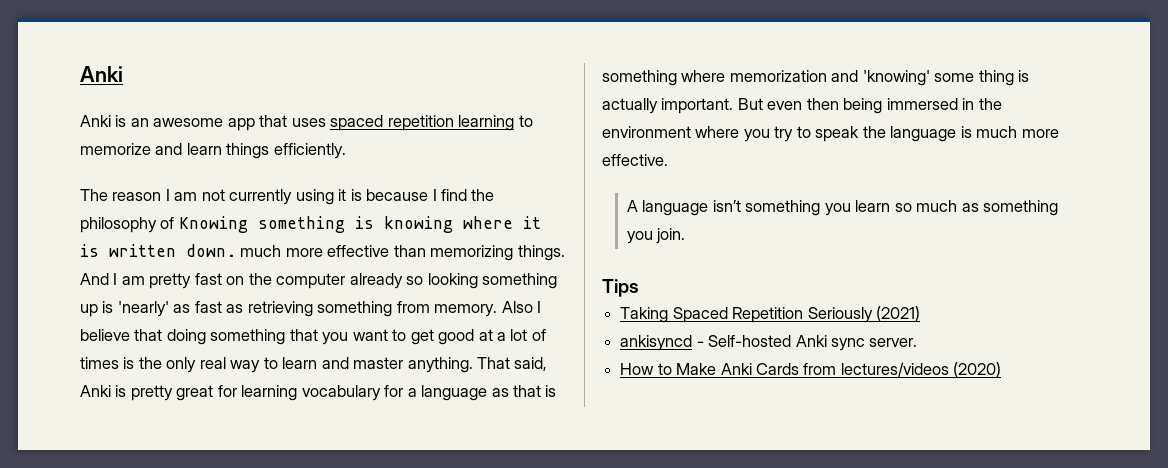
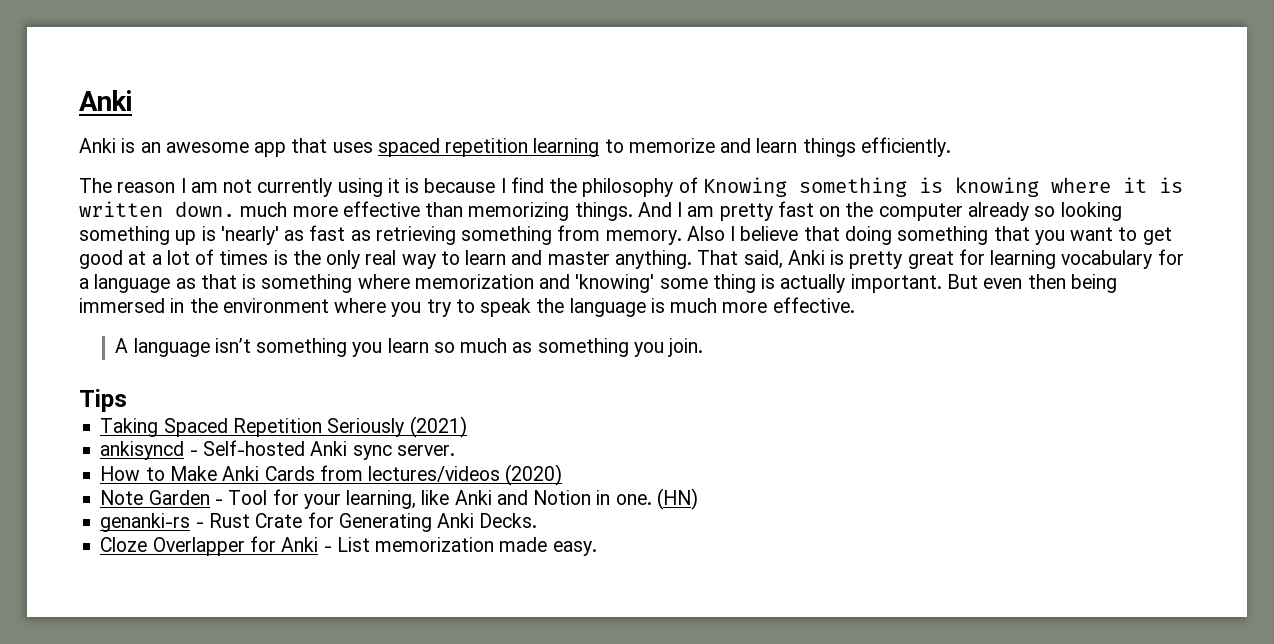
+ Note Garden - Tool for your learning, like Anki and Notion in one. (HN)
+ genanki-rs - Rust Crate for Generating Anki Decks.
+ Cloze Overlapper for Anki - List memorization made easy.

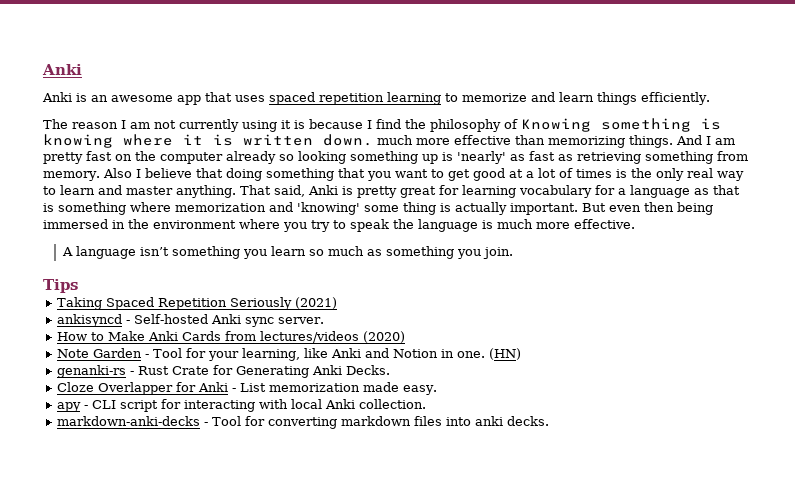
+ apy - CLI script for interacting with local Anki collection.
+ markdown-anki-decks - Tool for converting markdown files into anki decks.

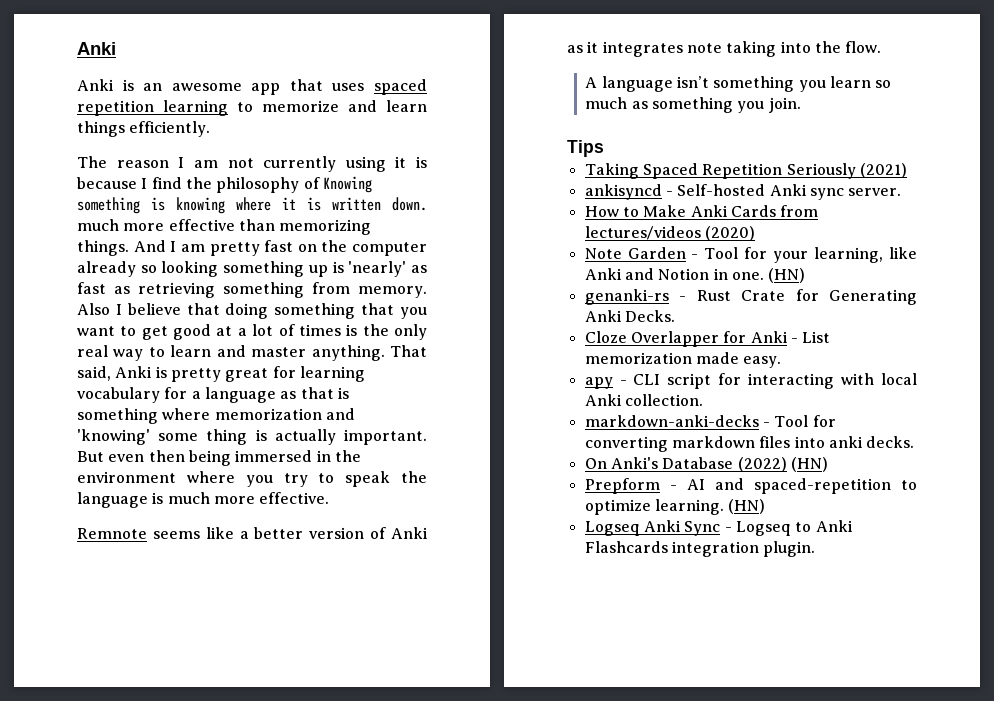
+ Remnote seems like a better version of Anki as it integrates note taking into the flow.
+ On Anki's Database (2022) (HN)
+ Prepform - AI and spaced-repetition to optimize learning. (HN)
+ Logseq Anki Sync - Logseq to Anki Flashcards integration plugin.

